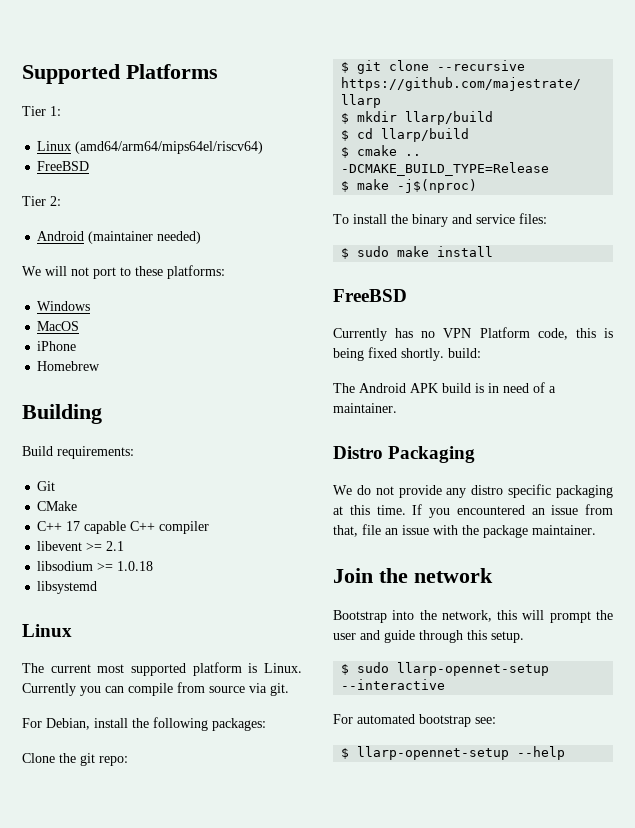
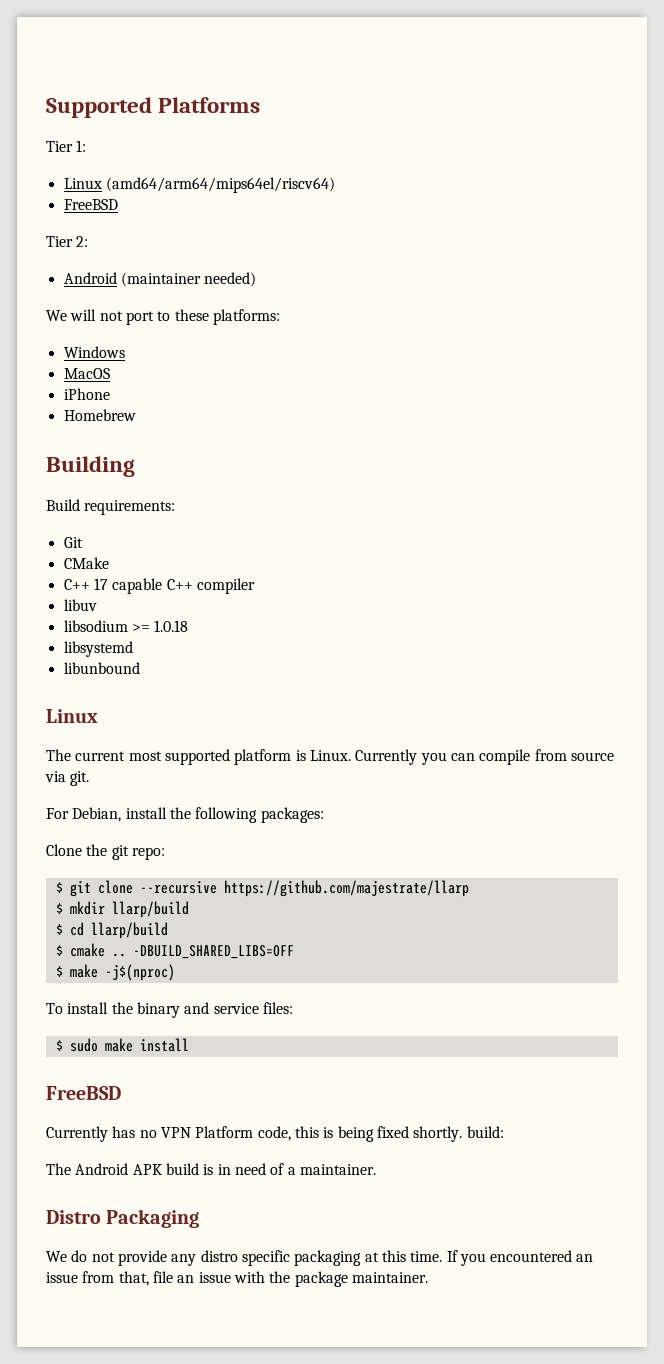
- libevent >= 2.1
+ libuv
+ libunbound
- -DCMAKE_BUILD_TYPE=Release
+ -DBUILD_SHARED_LIBS=OFF
- Join the network
- Bootstrap into the network, this will prompt the user and guide through this setup.
- $ sudo llarp-opennet-setup --interactive
- For automated bootstrap see:
- $ llarp-opennet-setup --help

